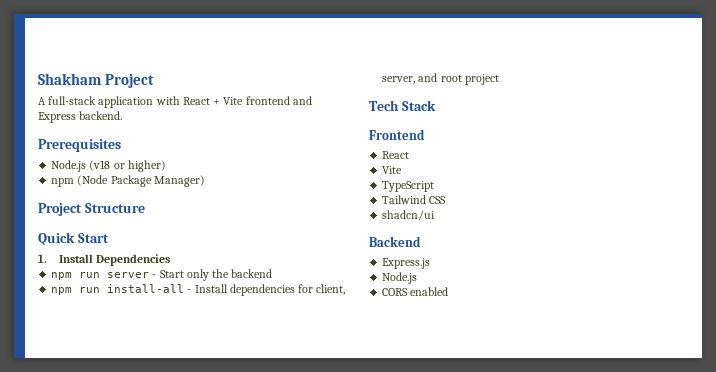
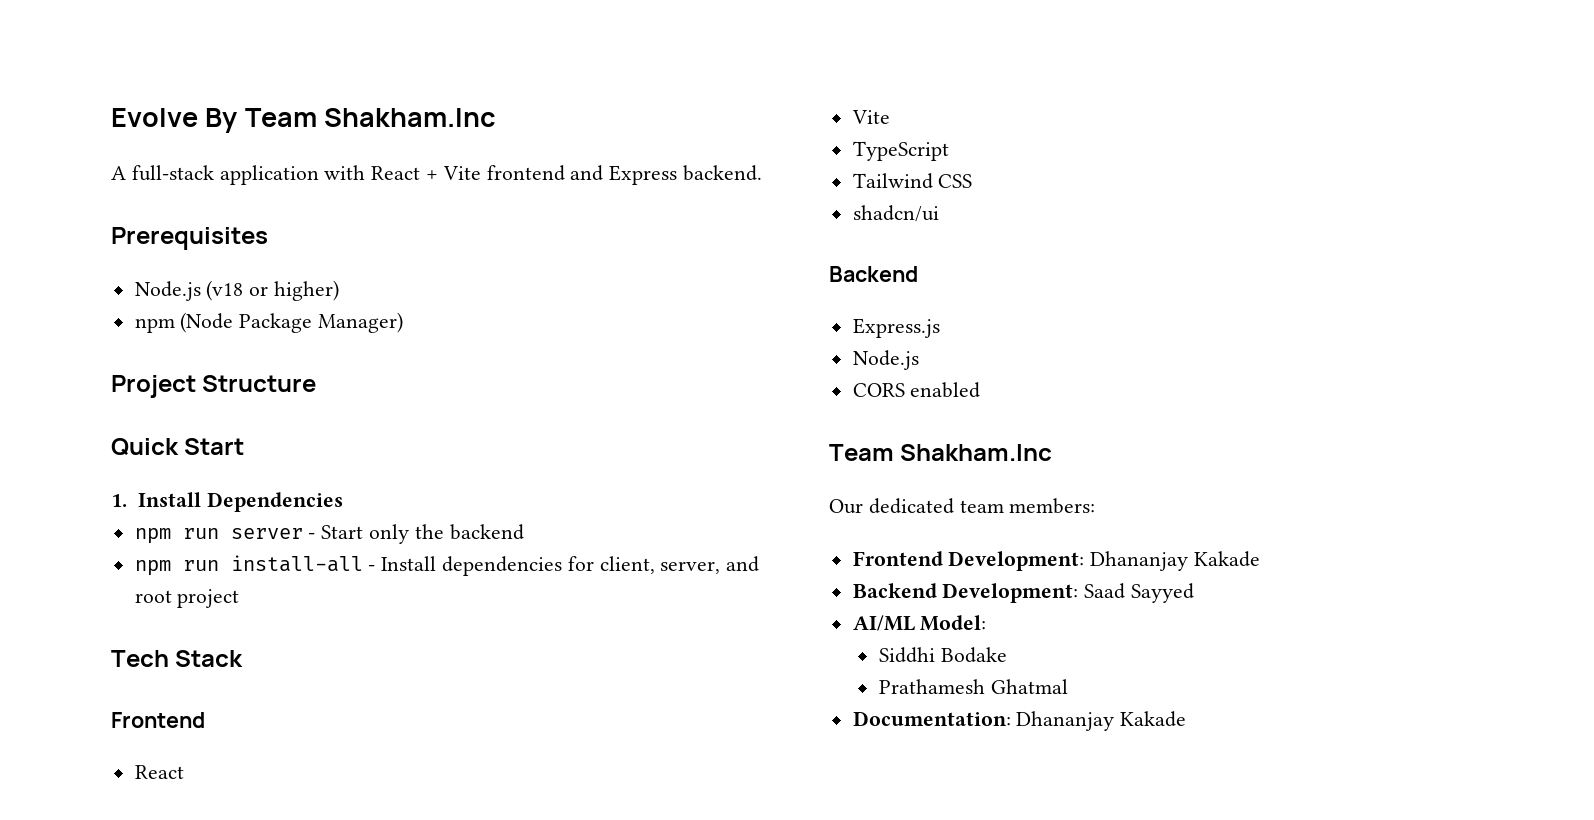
- Shakham Project
+ Evolve By Team Shakham.Inc
  CORS enabled
+ Team Shakham.Inc
+ Our dedicated team members:
+ Frontend Development: Dhananjay Kakade
+ Backend Development: Saad Sayyed
+ AI/ML Model:
+ Siddhi Bodake
+ Prathamesh Ghatmal
+ Documentation: Dhananjay Kakade

